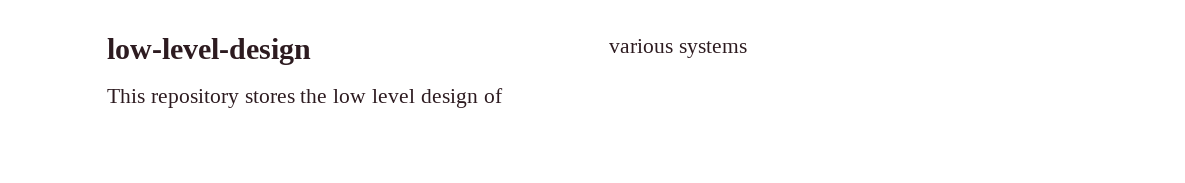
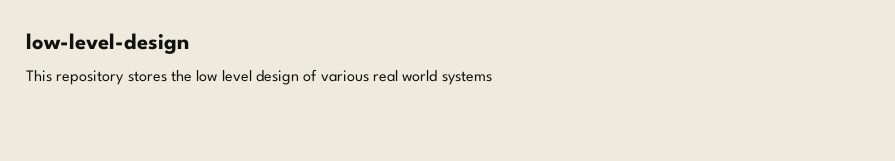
- This repository stores the low level design of various systems
+ This repository stores the low level design of various real world systems

